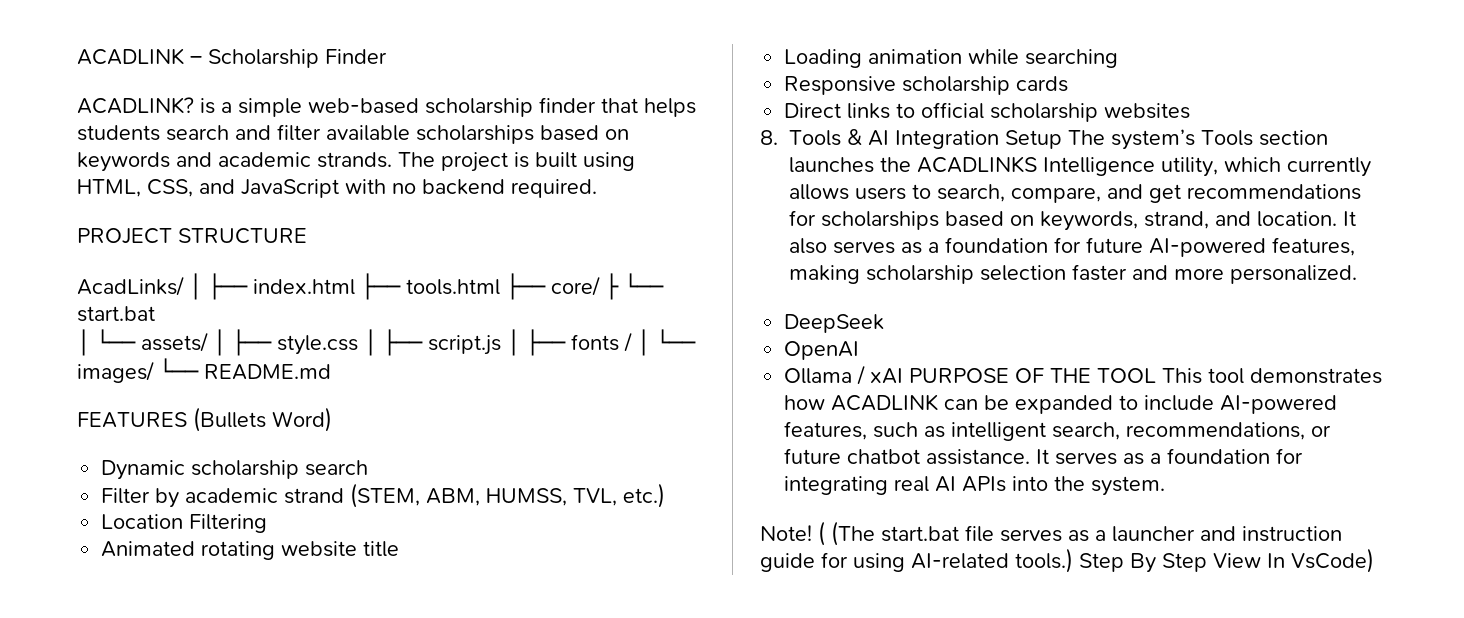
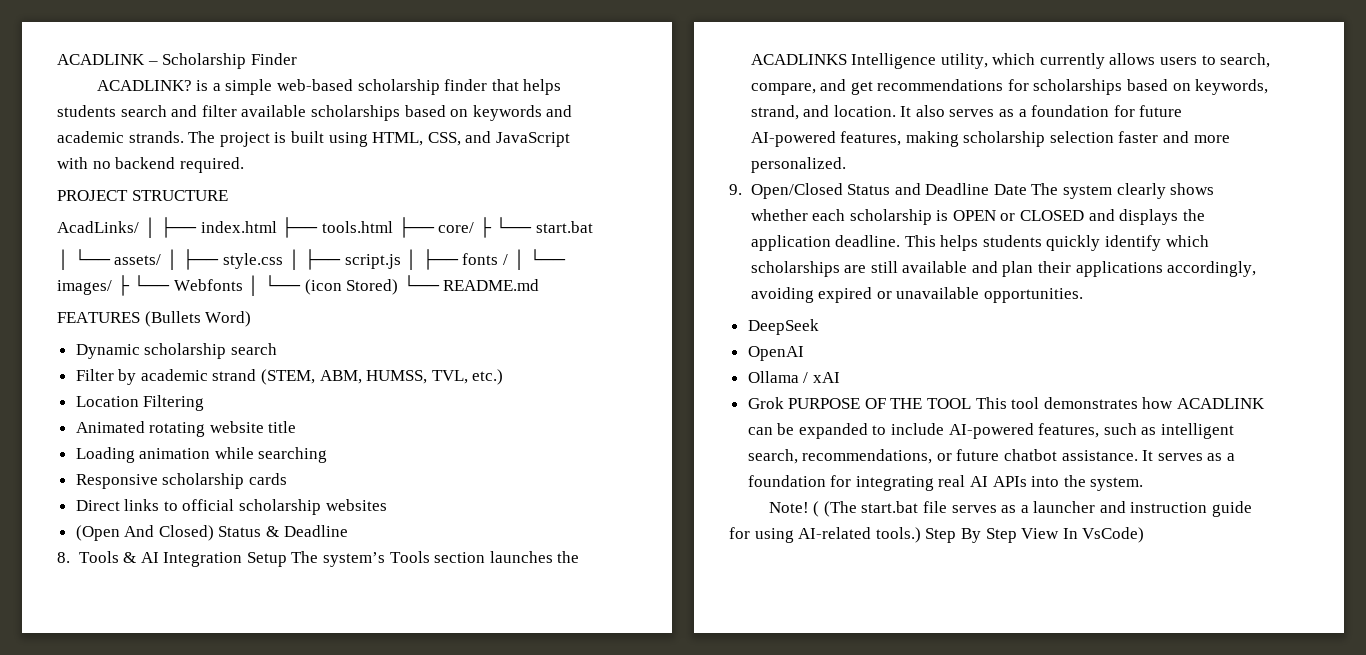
- │ └── assets/ │ ├── style.css │ ├── script.js │ ├── fonts / │ └── images/ └── README.md
+ │ └── assets/ │ ├── style.css │ ├── script.js │ ├── fonts / │ └── images/ ├ └── Webfonts │ └── (icon Stored) └── README.md
+ (Open And Closed) Status & Deadline
+ 9. Open/Closed Status and Deadline Date The system clearly shows whether each scholarship is OPEN or CLOSED and displays the application deadline. This helps students quickly identify which scholarships are still available and plan their applications accordingly, avoiding expired or unavailable opportunities.
- Ollama / xAI PURPOSE OF THE TOOL This tool demonstrates how ACADLINK can be expanded to include AI-powered features, such as intelligent search, recommendations, or future chatbot assistance.
+ Ollama / xAI
+ Grok PURPOSE OF THE TOOL This tool demonstrates how ACADLINK can be expanded to include AI-powered features, such as intelligent search, recommendations, or future chatbot assistance.

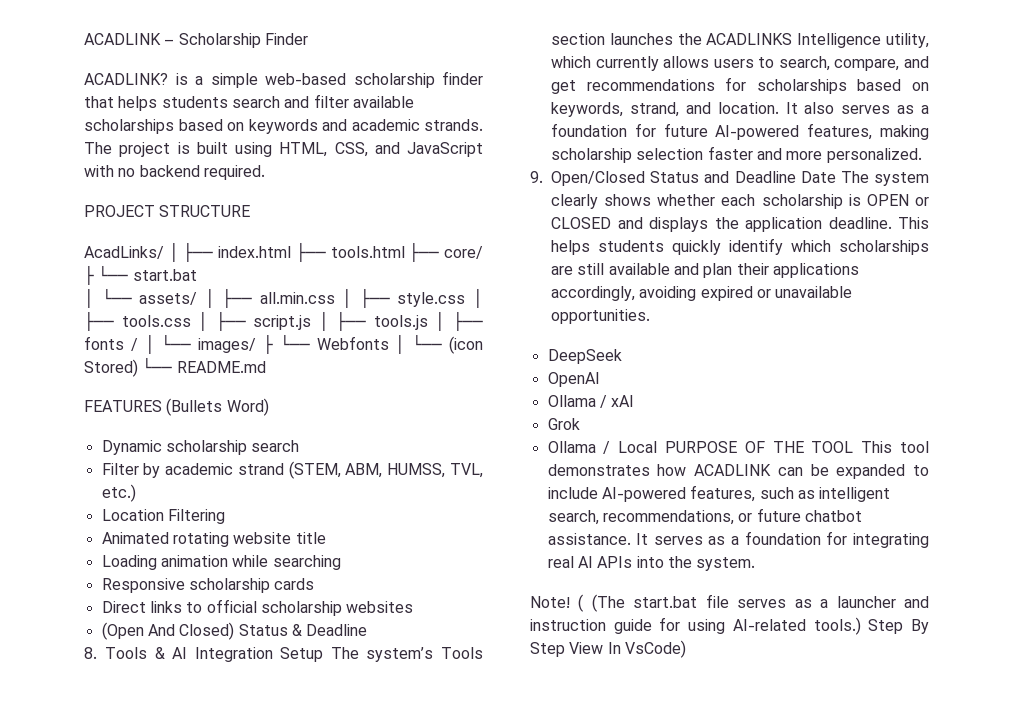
- │ └── assets/ │ ├── style.css │ ├── script.js │ ├── fonts / │ └── images/ ├ └── Webfonts │ └── (icon Stored) └── README.md
+ │ └── assets/ │ ├── all.min.css │ ├── style.css │ ├── tools.css │ ├── script.js │ ├── tools.js │ ├── fonts / │ └── images/ ├ └── Webfonts │ └── (icon Stored) └── README.md
- Grok PURPOSE OF THE TOOL This tool demonstrates how ACADLINK can be expanded to include AI-powered features, such as intelligent search, recommendations, or future chatbot assistance.
+ Grok
+ Ollama / Local PURPOSE OF THE TOOL This tool demonstrates how ACADLINK can be expanded to include AI-powered features, such as intelligent search, recommendations, or future chatbot assistance.

